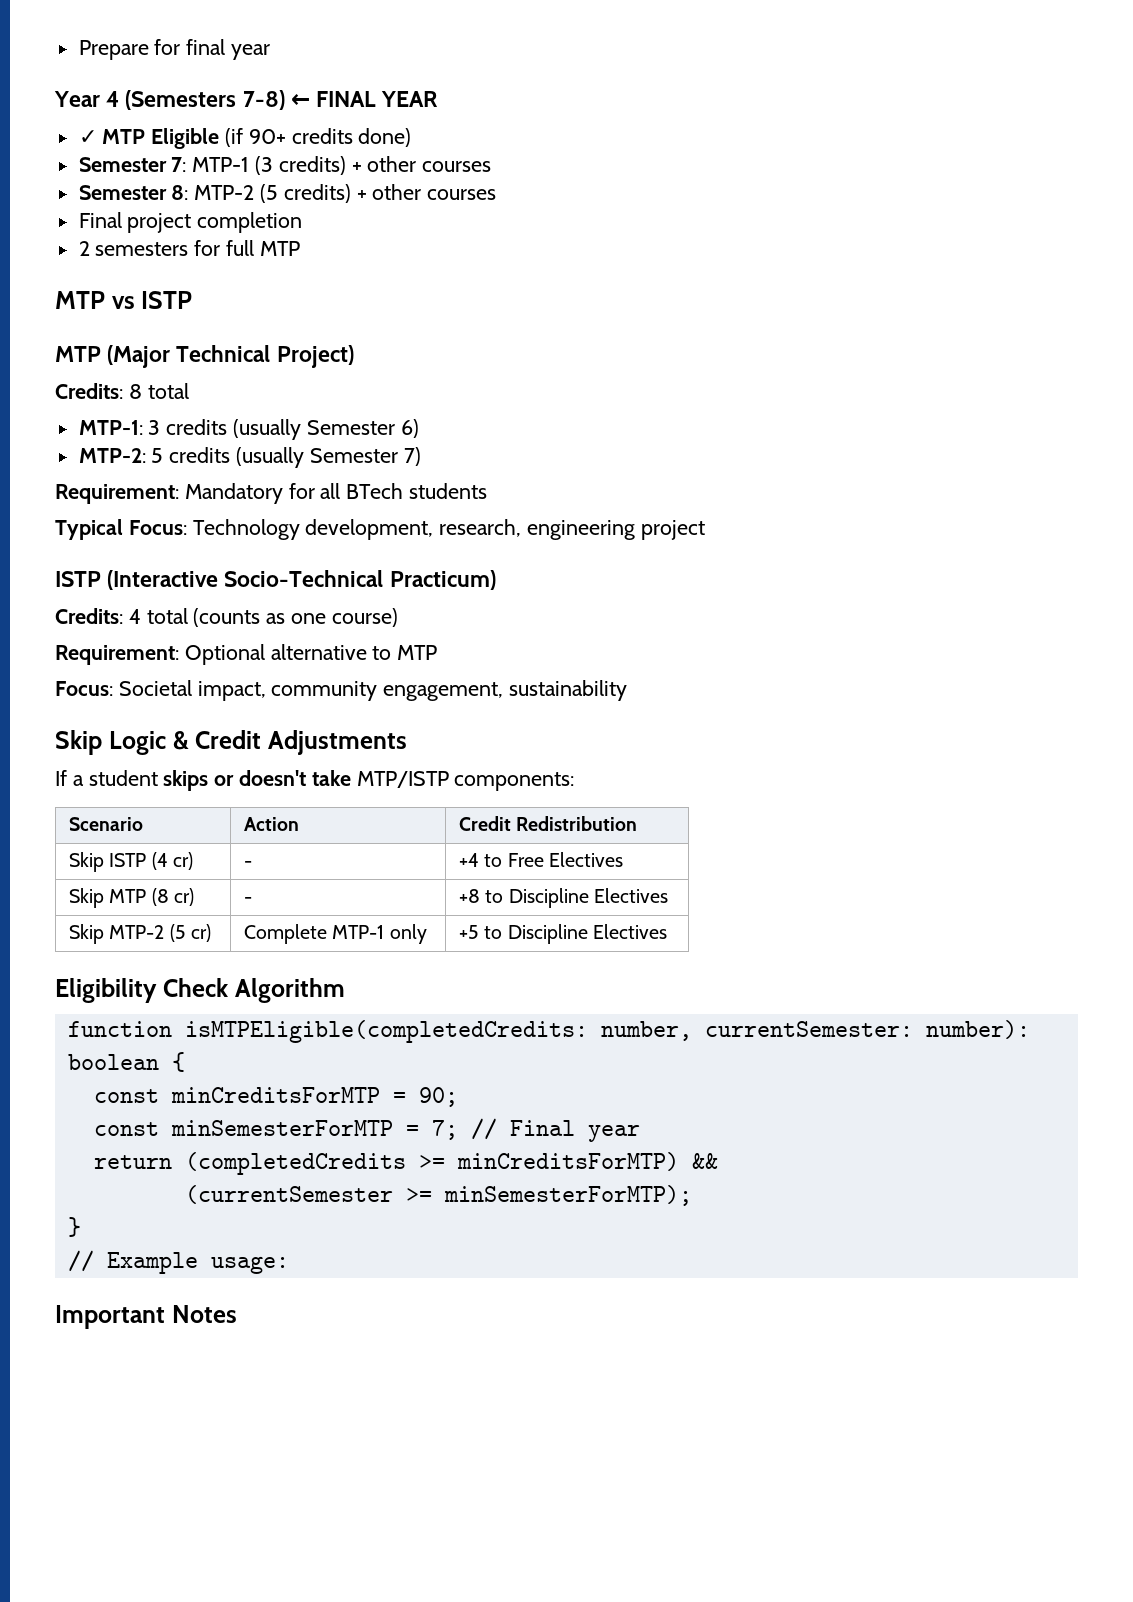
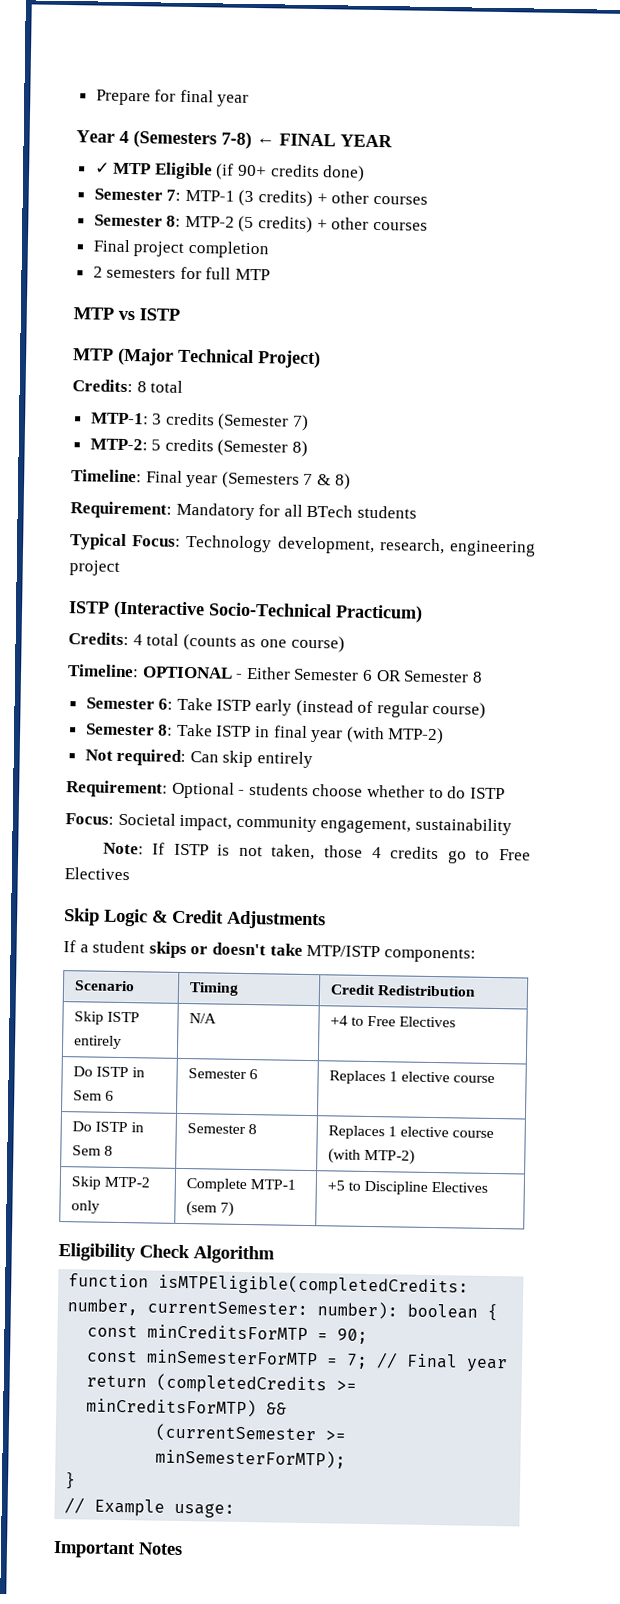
- MTP-1: 3 credits (usually Semester 6)
+ MTP-1: 3 credits (Semester 7)
- MTP-2: 5 credits (usually Semester 7)
+ MTP-2: 5 credits (Semester 8)
+ Timeline: Final year (Semesters 7 & 8)
- Requirement: Optional alternative to MTP
+ Timeline: OPTIONAL - Either Semester 6 OR Semester 8
+ Semester 6: Take ISTP early (instead of regular course)
+ Semester 8: Take ISTP in final year (with MTP-2)
+ Not required: Can skip entirely
+ Requirement: Optional - students choose whether to do ISTP
+ Note: If ISTP is not taken, those 4 credits go to Free Electives
- Scenario | Action | Credit Redistribution
+ Scenario | Timing | Credit Redistribution
- Skip ISTP (4 cr) | - | +4 to Free Electives
+ Skip ISTP entirely | N/A | +4 to Free Electives
- Skip MTP (8 cr) | - | +8 to Discipline Electives
+ Do ISTP in Sem 6 | Semester 6 | Replaces 1 elective course
+ Do ISTP in Sem 8 | Semester 8 | Replaces 1 elective course (with MTP-2)
- Skip MTP-2 (5 cr) | Complete MTP-1 only | +5 to Discipline Electives
+ Skip MTP-2 only | Complete MTP-1 (sem 7) | +5 to Discipline Electives

